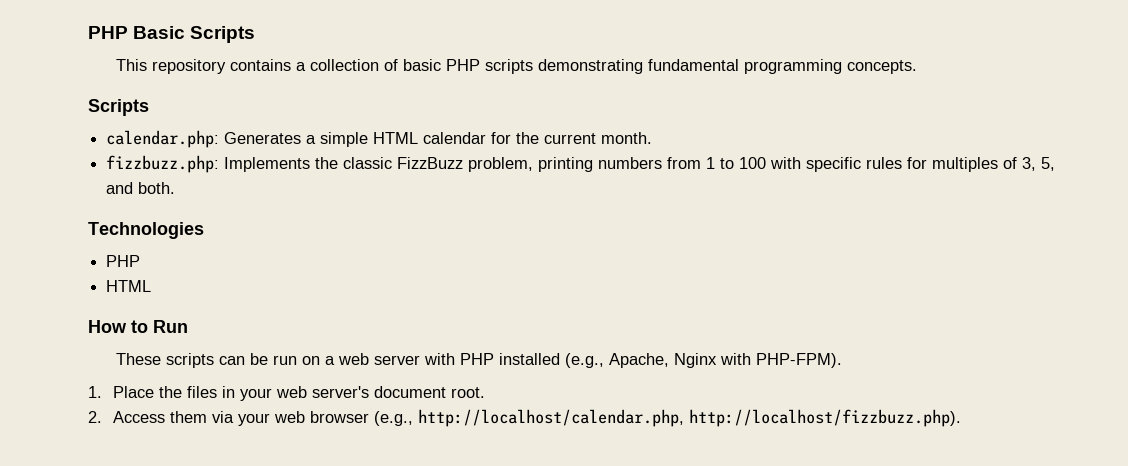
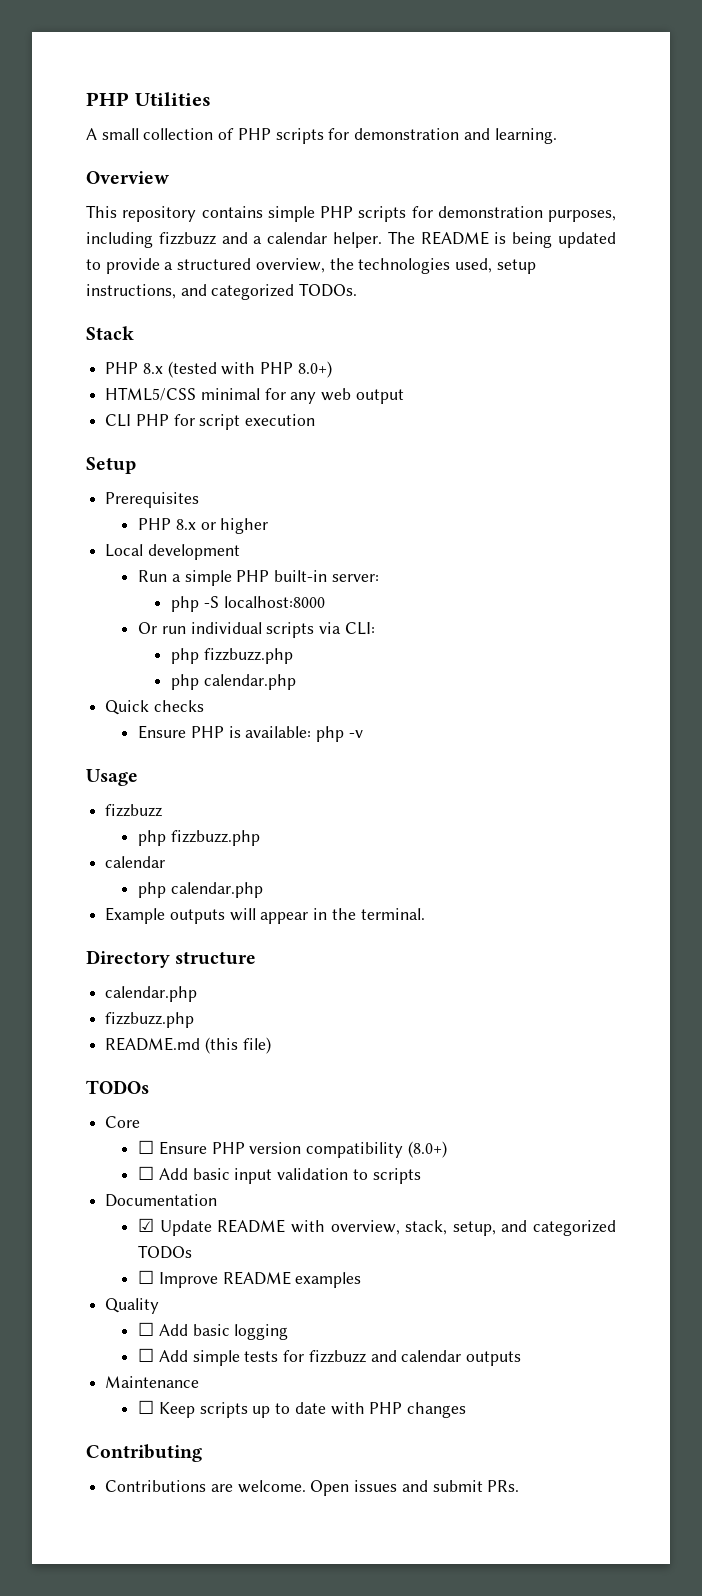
- PHP Basic Scripts
- This repository contains a collection of basic PHP scripts demonstrating fundamental programming concepts.
- Scripts
- calendar.php: Generates a simple HTML calendar for the current month.
- fizzbuzz.php: Implements the classic FizzBuzz problem, printing numbers from 1 to 100 with specific rules for multiples of 3, 5, and both.
- Technologies
- PHP
- HTML
- How to Run
- These scripts can be run on a web server with PHP installed (e.g., Apache, Nginx with PHP-FPM).
- 1. Place the files in your web server's document root.
- 2. Access them via your web browser (e.g., http://localhost/calendar.php, http://localhost/fizzbuzz.php).
+ PHP Utilities
+ A small collection of PHP scripts for demonstration and learning.
+ Overview
+ This repository contains simple PHP scripts for demonstration purposes, including fizzbuzz and a calendar helper. The README is being updated to provide a structured overview, the technologies used, setup instructions, and categorized TODOs.
+ Stack
+ PHP 8.x (tested with PHP 8.0+)
+ HTML5/CSS minimal for any web output
+ CLI PHP for script execution
+ Setup
+ Prerequisites
+ PHP 8.x or higher
+ Local development
+ Run a simple PHP built-in server:
+ php -S localhost:8000
+ Or run individual scripts via CLI:
+ php fizzbuzz.php
+ php calendar.php
+ Quick checks
+ Ensure PHP is available: php -v
+ Usage
+ fizzbuzz
+ php fizzbuzz.php
+ calendar
+ php calendar.php
+ Example outputs will appear in the terminal.
+ Directory structure
+ calendar.php
+ fizzbuzz.php
+ README.md (this file)
+ TODOs
+ Core
+ ☐ Ensure PHP version compatibility (8.0+)
+ ☐ Add basic input validation to scripts
+ Documentation
+ ☑ Update README with overview, stack, setup, and categorized TODOs
+ ☐ Improve README examples
+ Quality
+ ☐ Add basic logging
+ ☐ Add simple tests for fizzbuzz and calendar outputs
+ Maintenance
+ ☐ Keep scripts up to date with PHP changes
+ Contributing
+ Contributions are welcome. Open issues and submit PRs.

